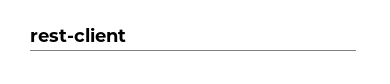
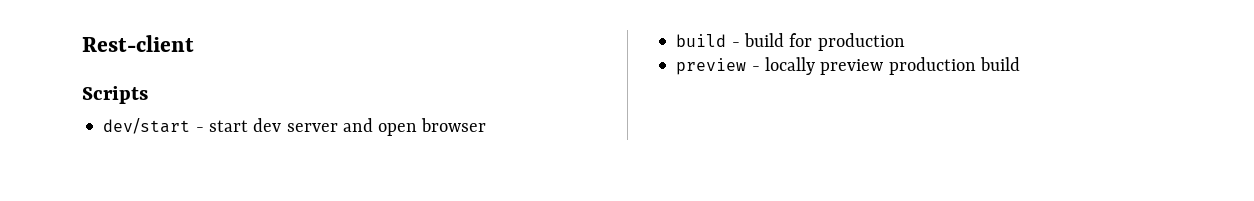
- rest-client
+ Rest-client
+ Scripts
+ dev/start - start dev server and open browser
+ build - build for production
+ preview - locally preview production build

